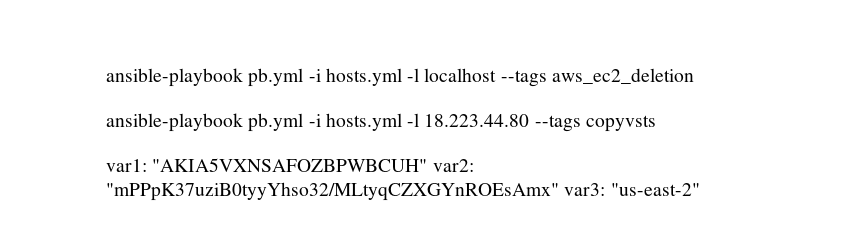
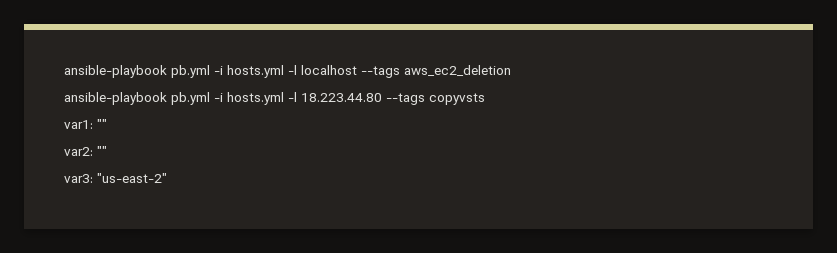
- var1: "AKIA5VXNSAFOZBPWBCUH" var2: "mPPpK37uziB0tyyYhso32/MLtyqCZXGYnROEsAmx" var3: "us-east-2"
+ var1: ""
+ var2: ""
+ var3: "us-east-2"

